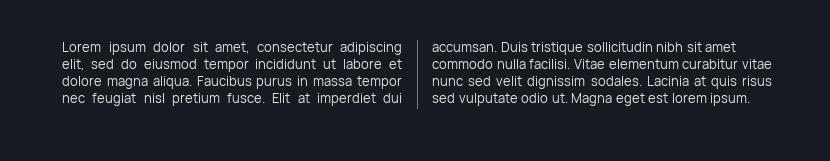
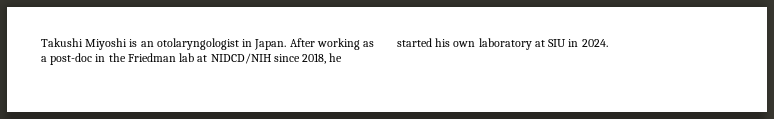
- Lorem ipsum dolor sit amet, consectetur adipiscing elit, sed do eiusmod tempor incididunt ut labore et dolore magna aliqua. Faucibus purus in massa tempor nec feugiat nisl pretium fusce. Elit at imperdiet dui accumsan. Duis tristique sollicitudin nibh sit amet commodo nulla facilisi. Vitae elementum curabitur vitae nunc sed velit dignissim sodales. Lacinia at quis risus sed vulputate odio ut. Magna eget est lorem ipsum.
+ Takushi Miyoshi is an otolaryngologist in Japan. After working as a post-doc in the Friedman lab at NIDCD/NIH since 2018, he started his own laboratory at SIU in 2024.

